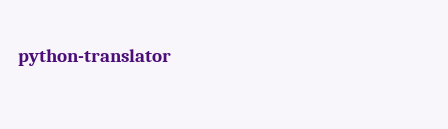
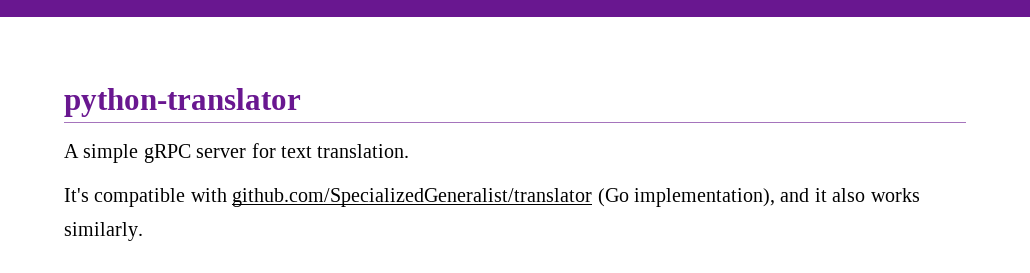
+ A simple gRPC server for text translation.
+ It's compatible with github.com/SpecializedGeneralist/translator (Go implementation), and it also works similarly.

